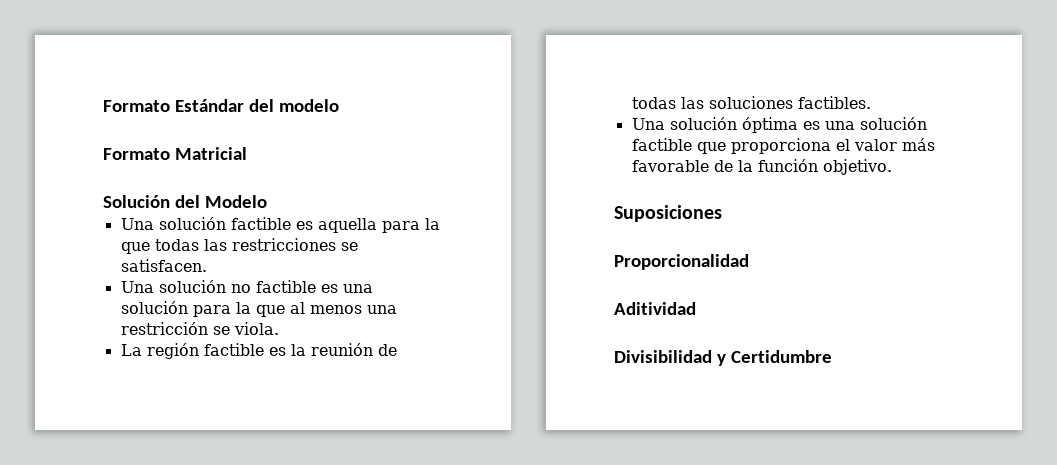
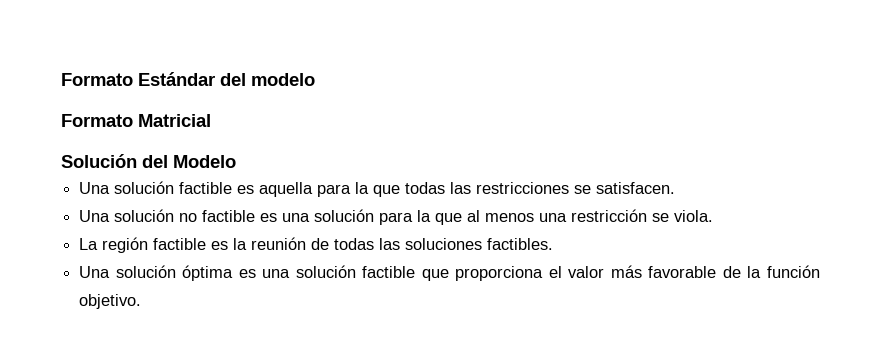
- Suposiciones
- Proporcionalidad
- Aditividad
- Divisibilidad y Certidumbre

